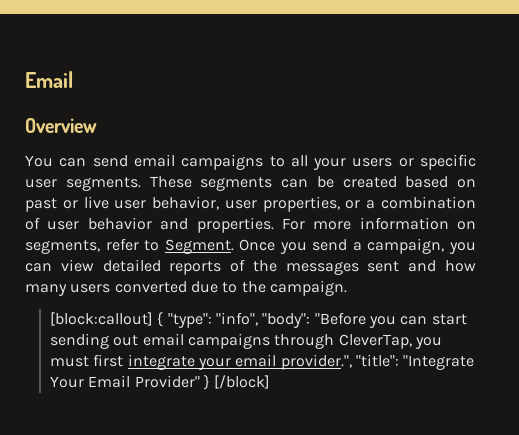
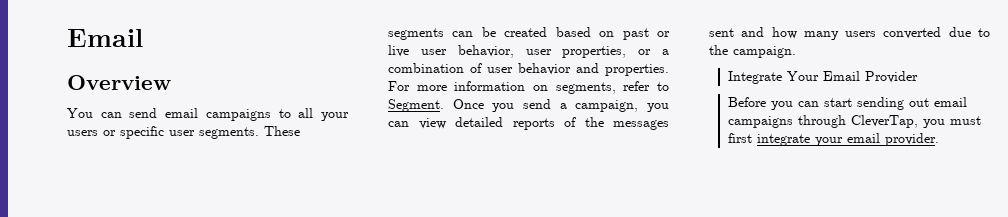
- [block:callout] { "type": "info", "body": "Before you can start sending out email campaigns through CleverTap, you must first integrate your email provider.", "title": "Integrate Your Email Provider" } [/block]
+ Integrate Your Email Provider
+ Before you can start sending out email campaigns through CleverTap, you must first integrate your email provider.

